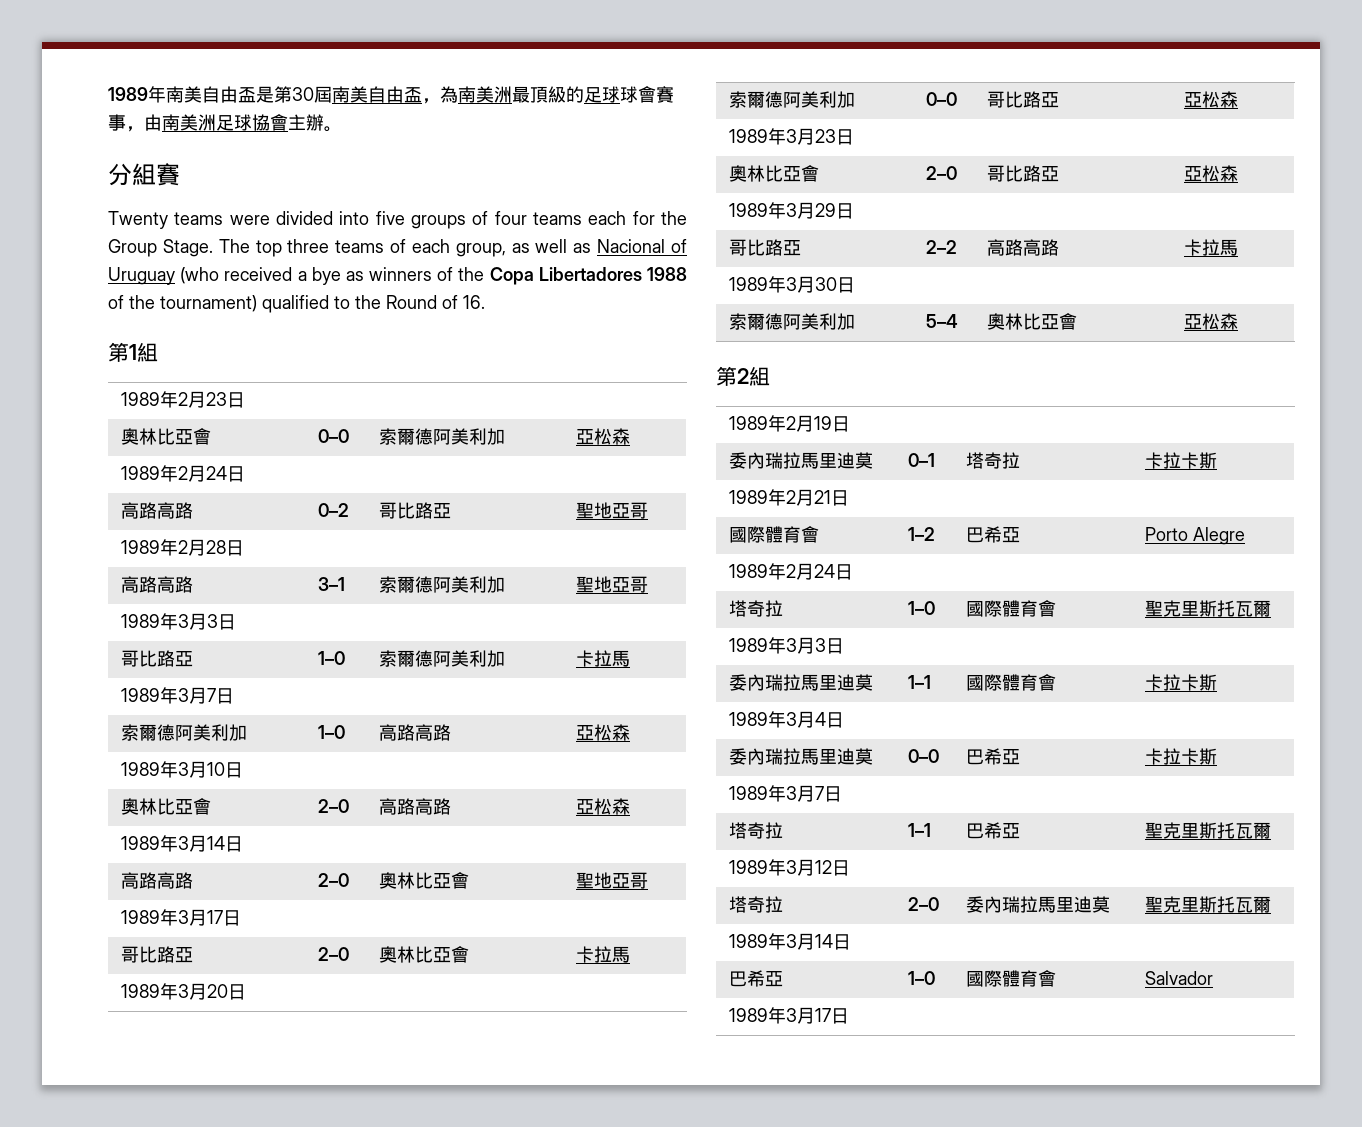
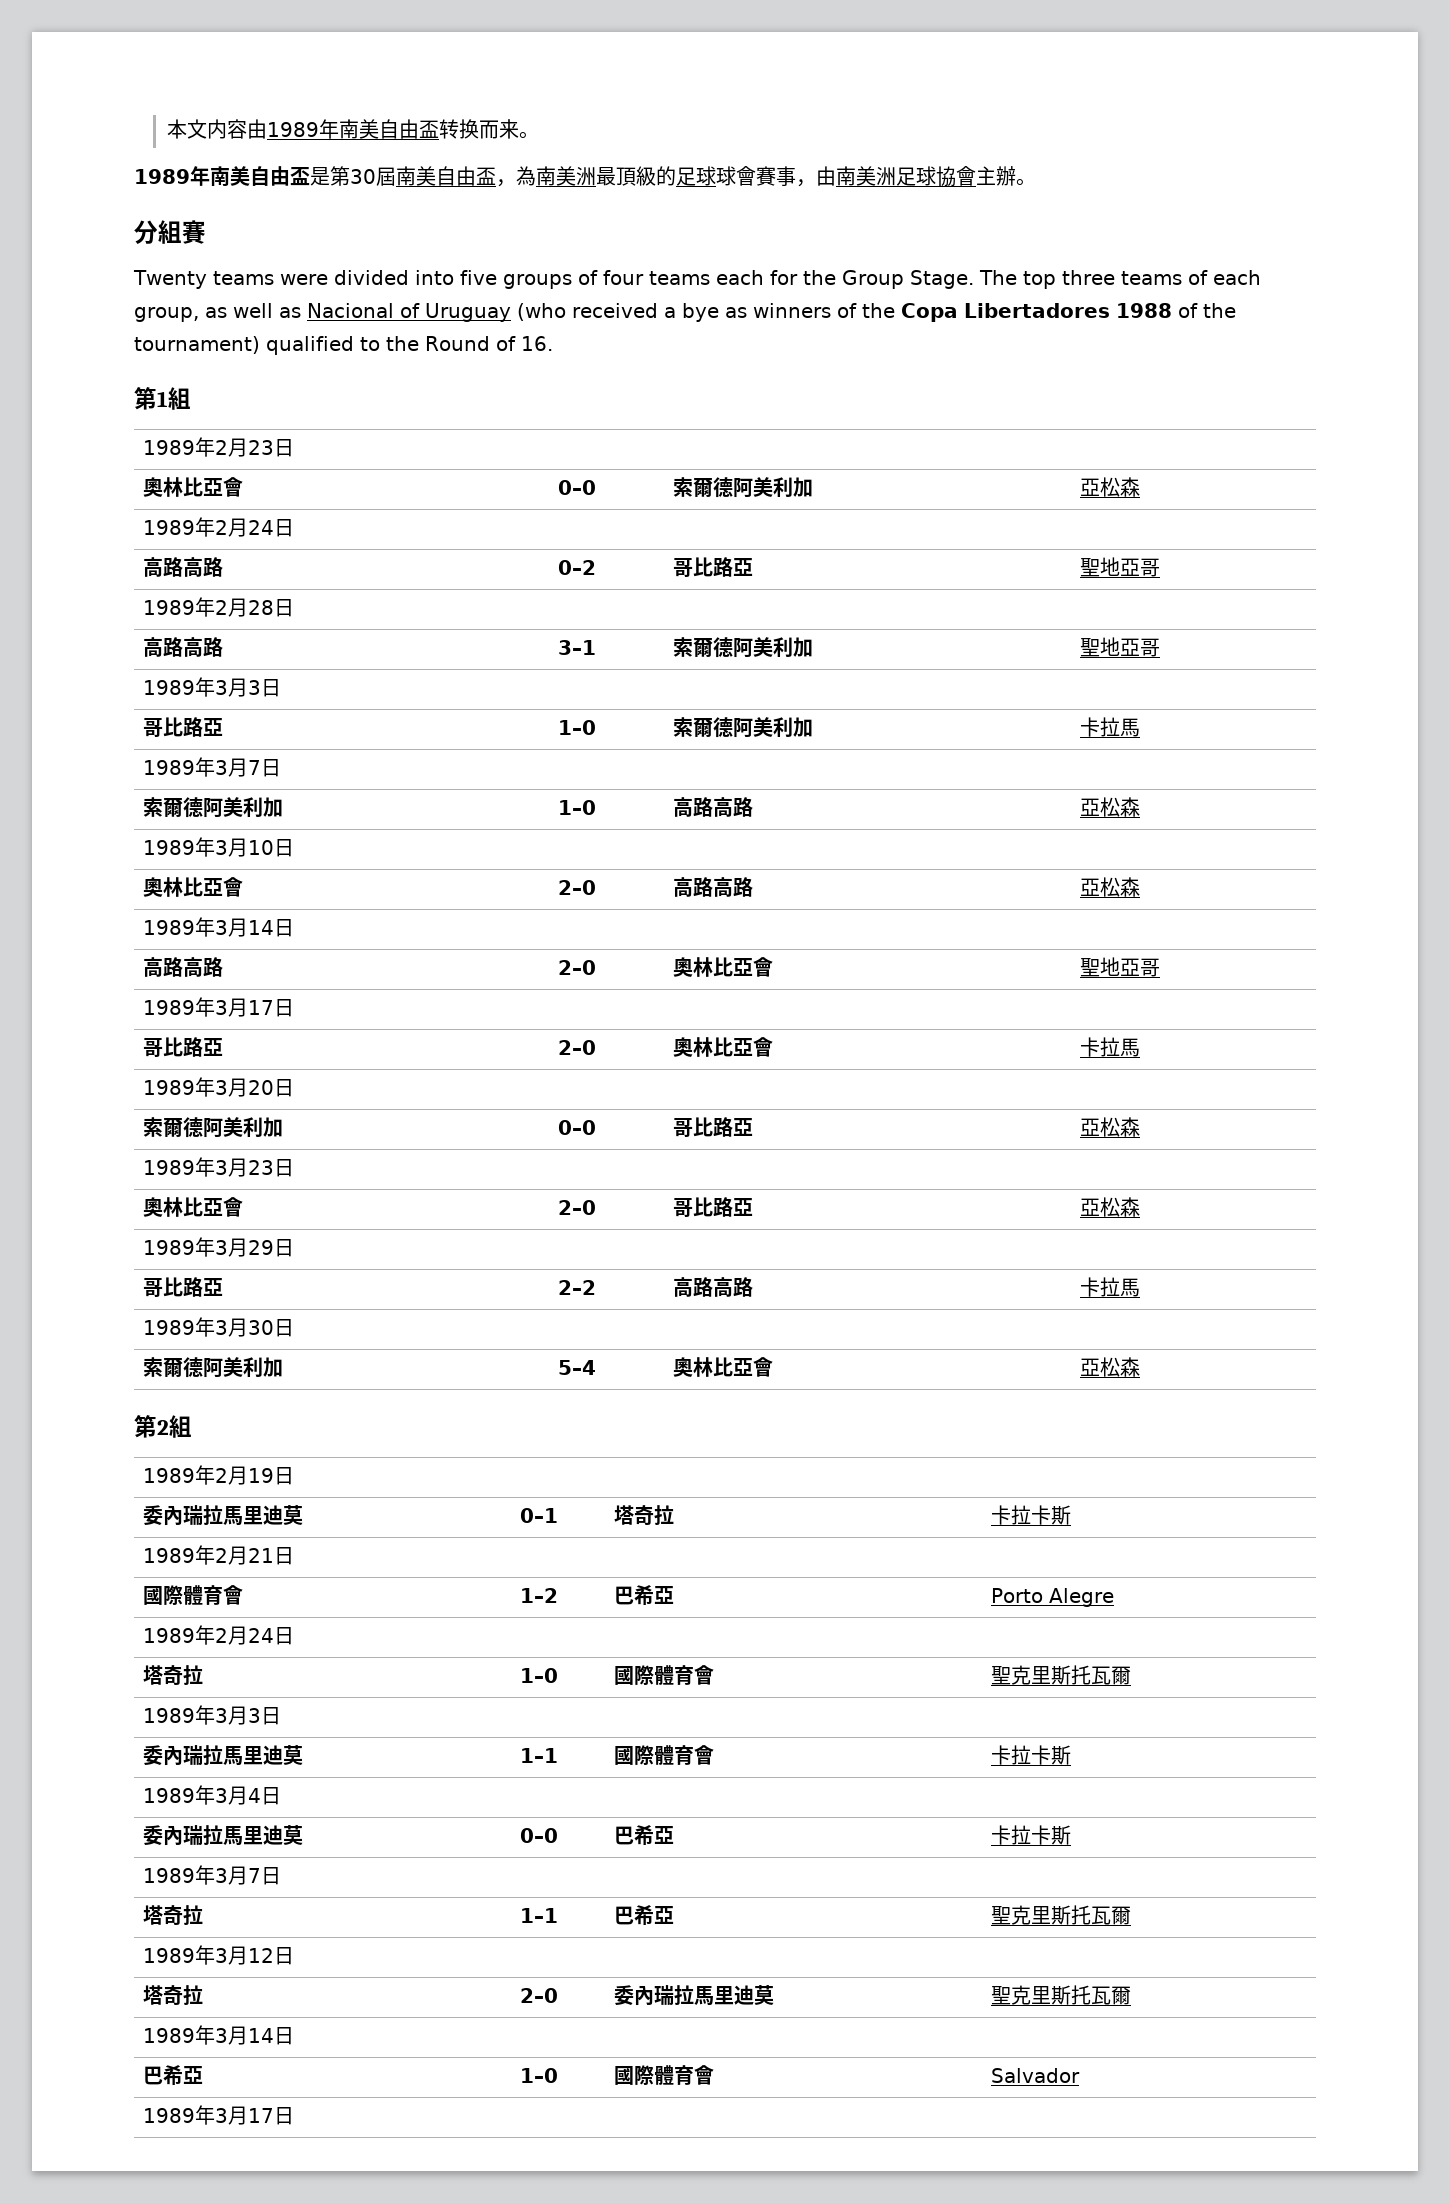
+ 本文内容由1989年南美自由盃转换而来。

